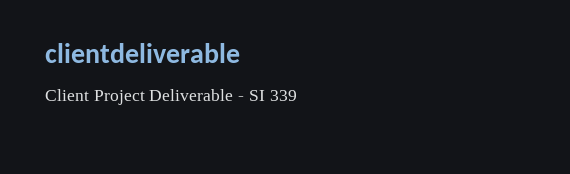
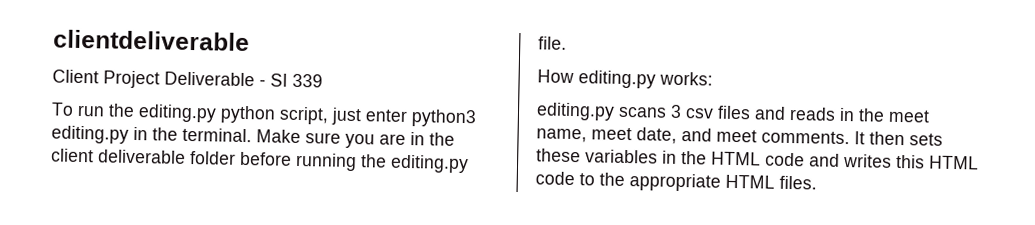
+ To run the editing.py python script, just enter python3 editing.py in the terminal. Make sure you are in the client deliverable folder before running the editing.py file.
+ How editing.py works:
+ editing.py scans 3 csv files and reads in the meet name, meet date, and meet comments. It then sets these variables in the HTML code and writes this HTML code to the appropriate HTML files.

